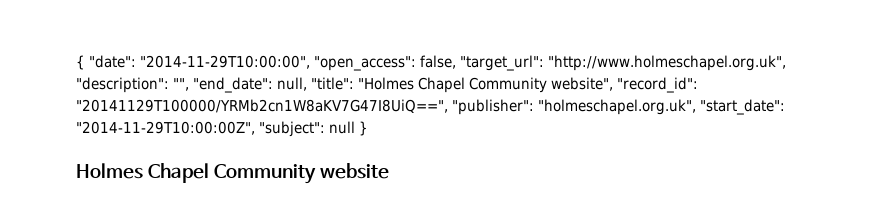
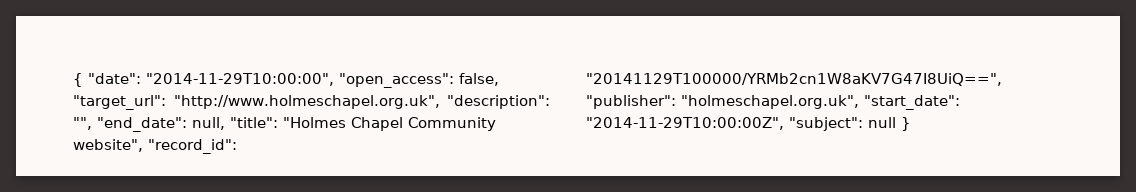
- Holmes Chapel Community website

